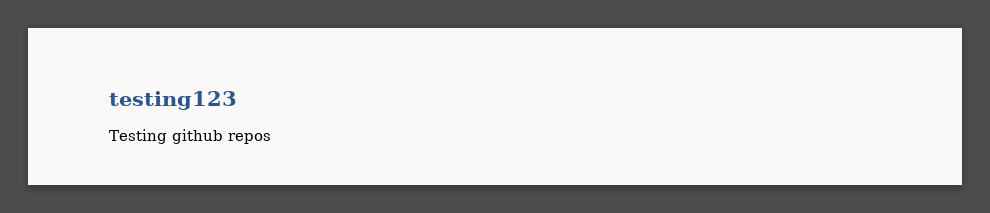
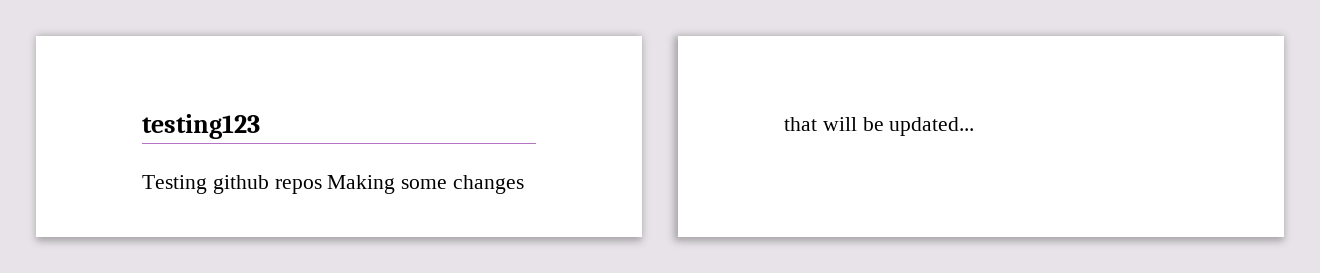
- Testing github repos
+ Testing github repos Making some changes that will be updated...

